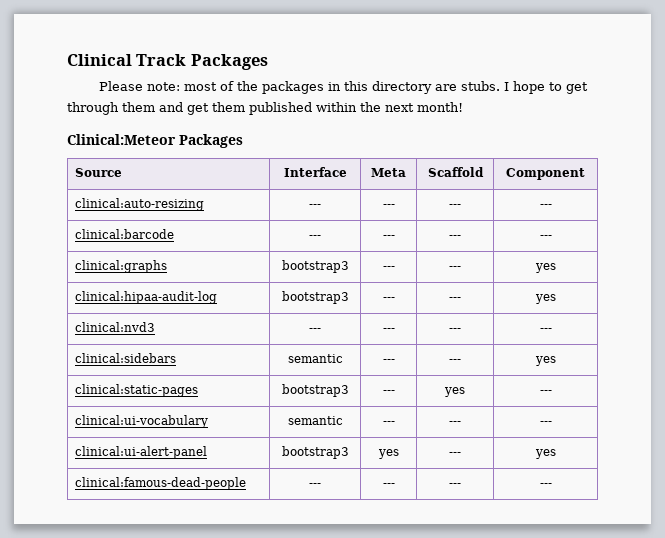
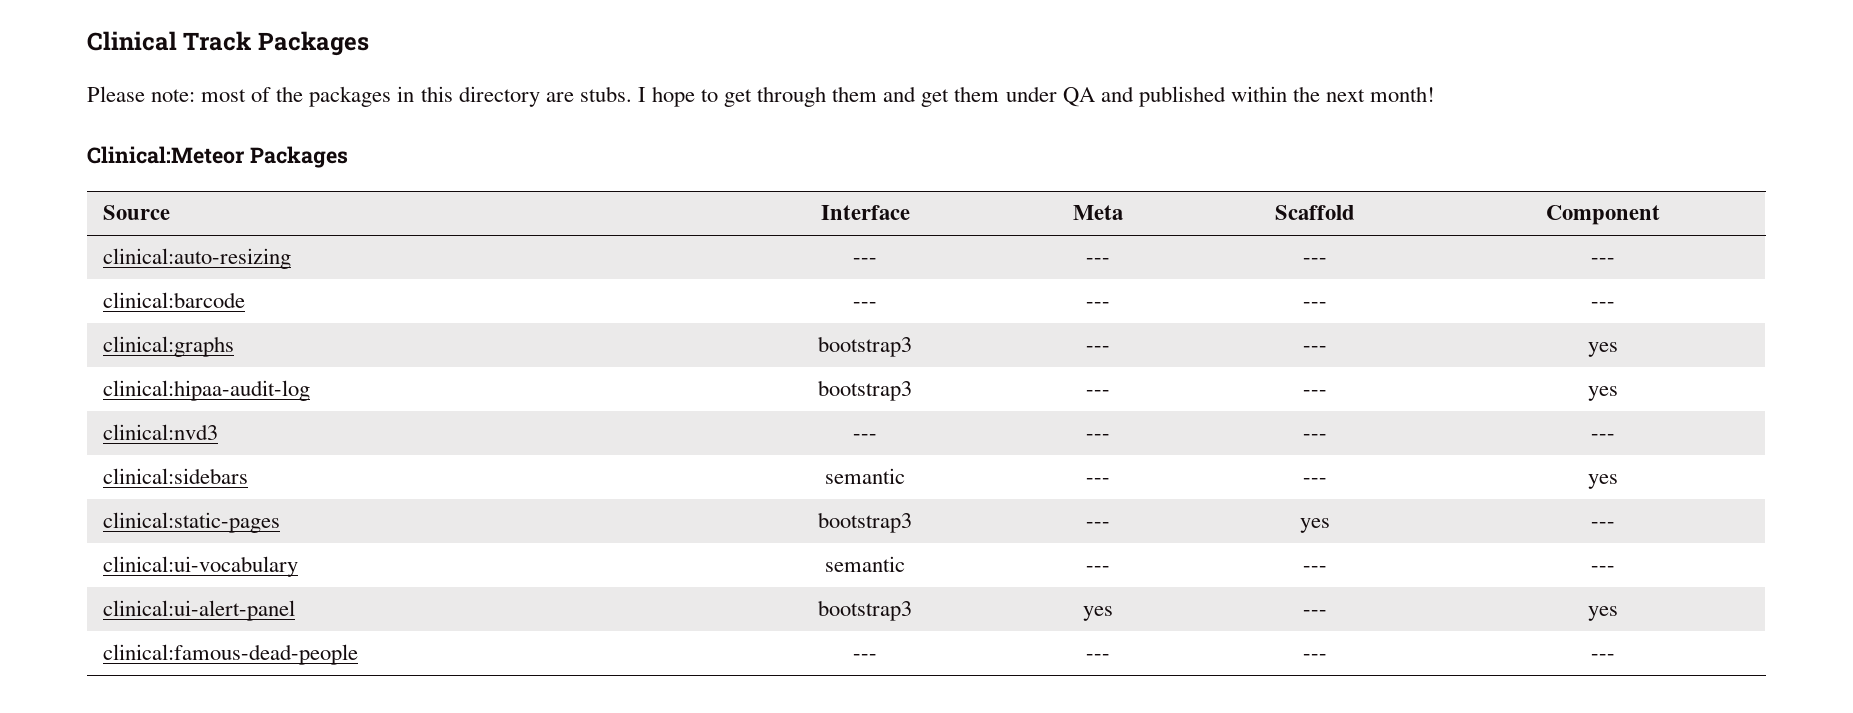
- I hope to get through them and get them published within the next month!
+ I hope to get through them and get them under QA and published within the next month!

